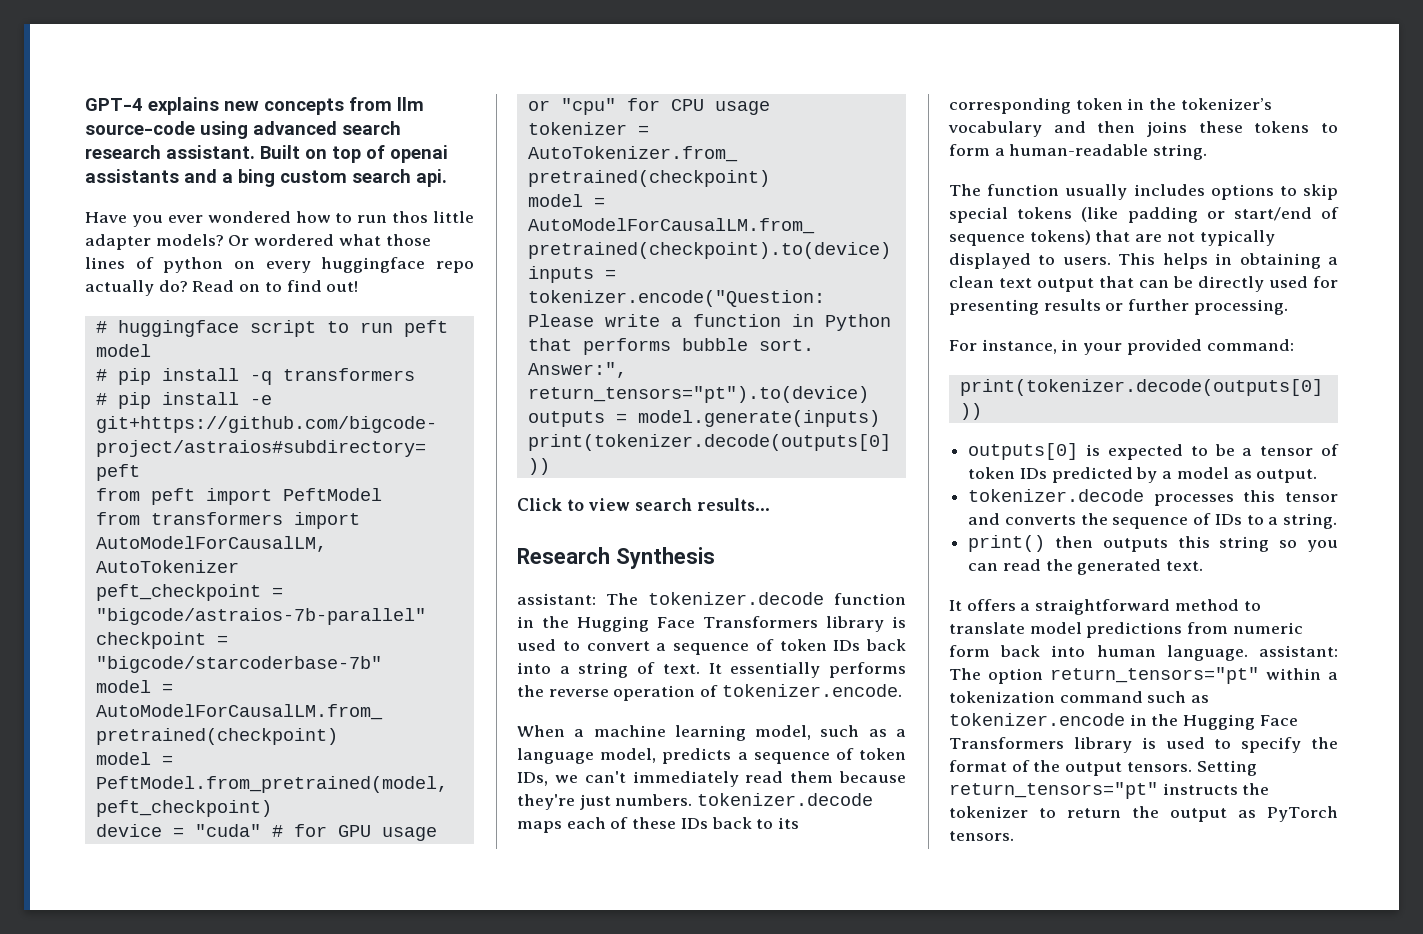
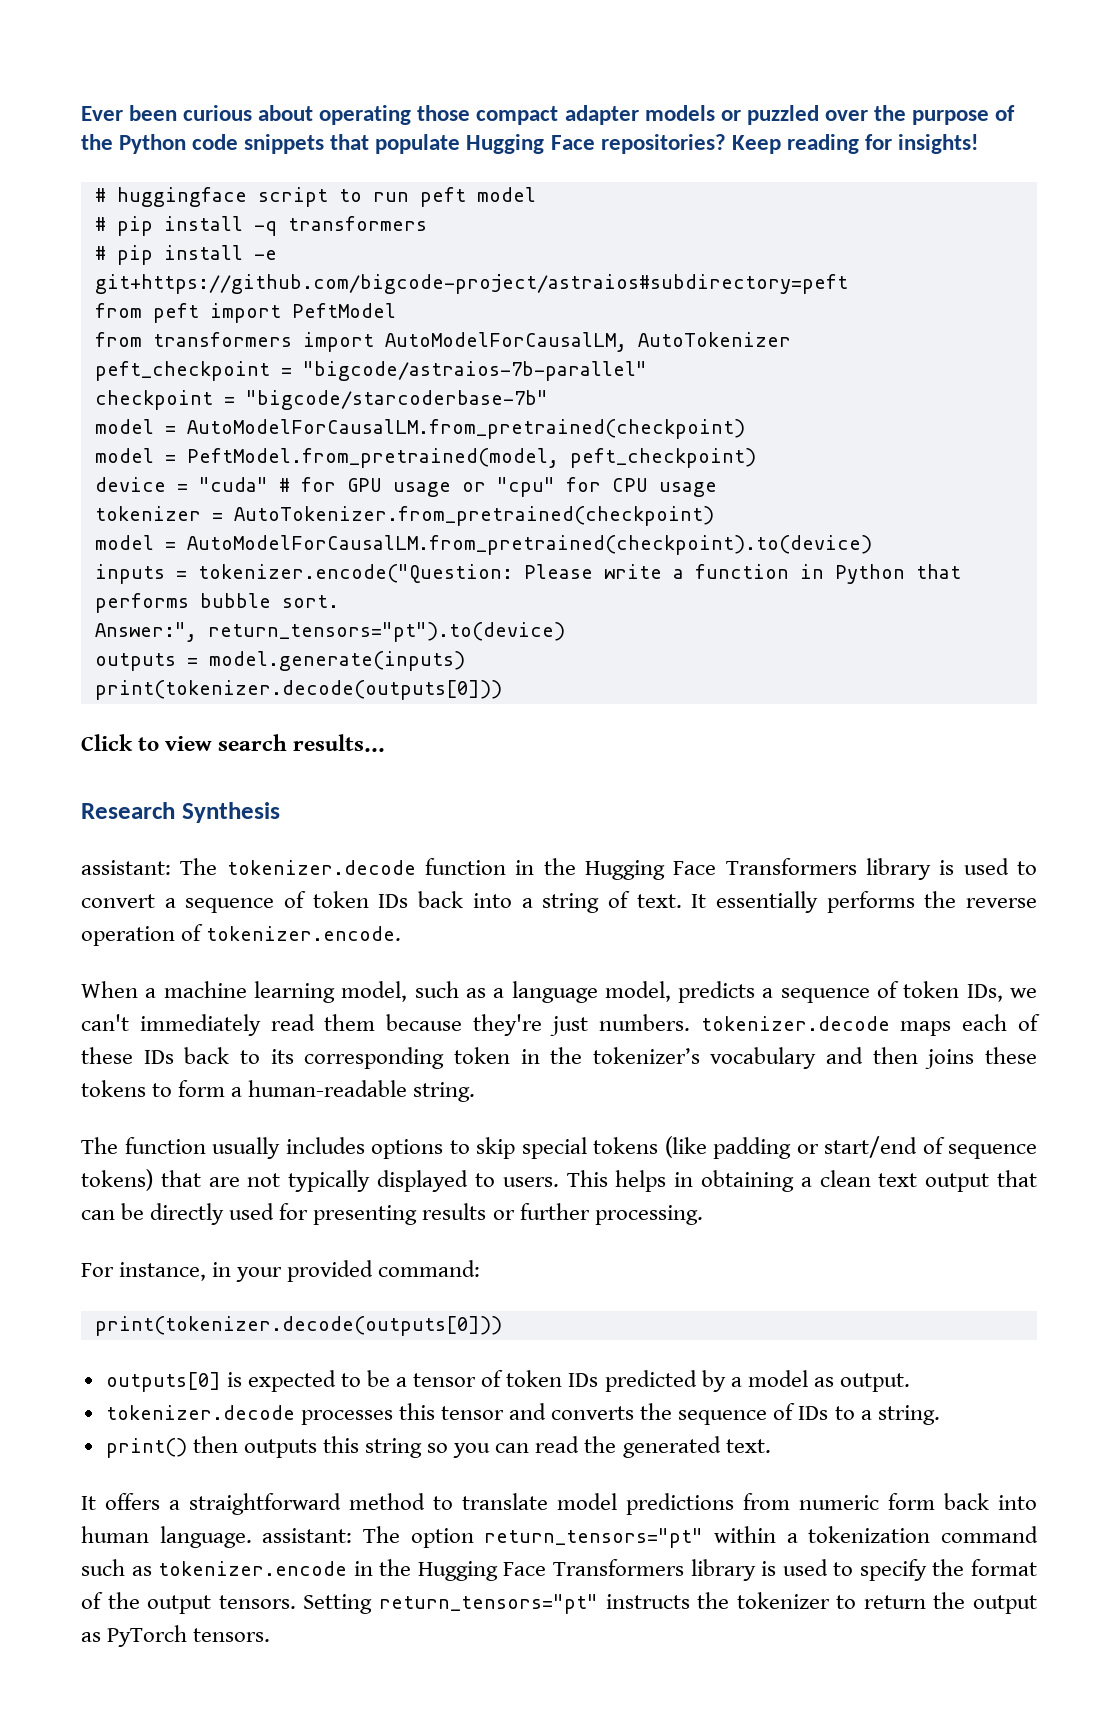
- GPT-4 explains new concepts from llm source-code using advanced search research assistant. Built on top of openai assistants and a bing custom search api.
- Have you ever wondered how to run thos little adapter models? Or wordered what those lines of python on every huggingface repo actually do? Read on to find out!
+ Ever been curious about operating those compact adapter models or puzzled over the purpose of the Python code snippets that populate Hugging Face repositories? Keep reading for insights!

